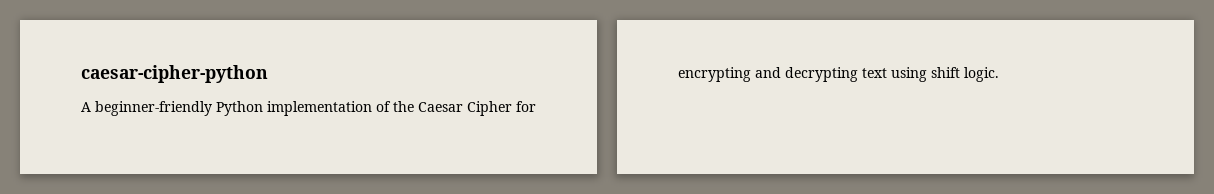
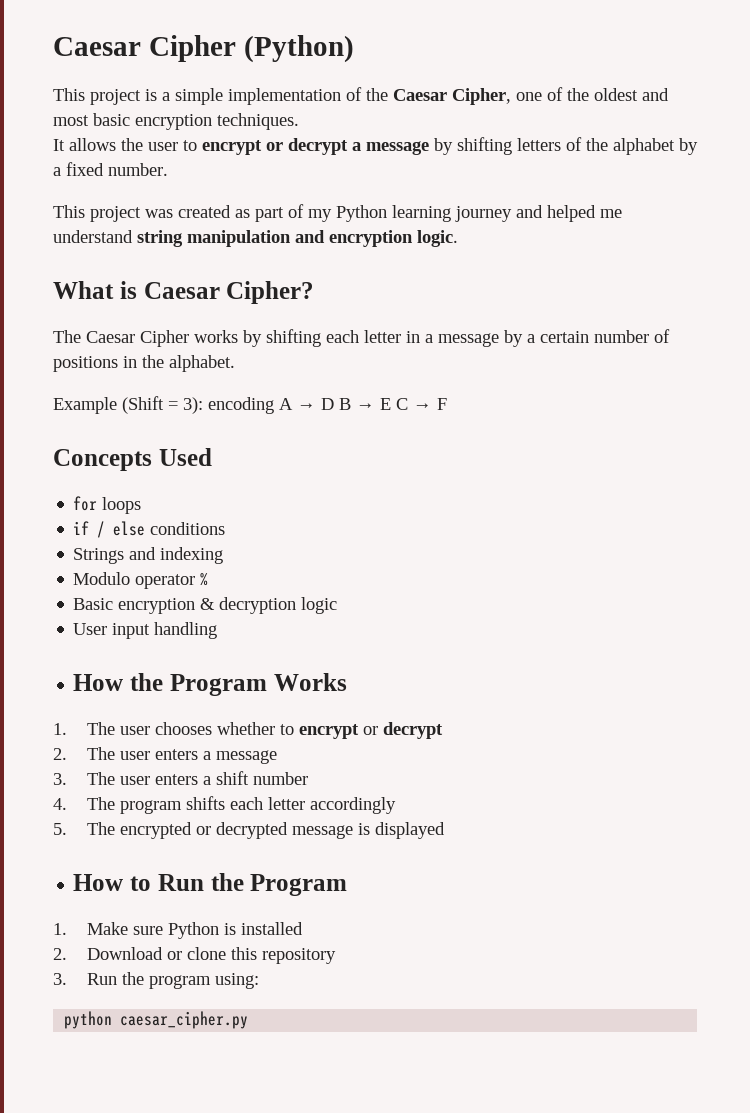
- caesar-cipher-python
- A beginner-friendly Python implementation of the Caesar Cipher for encrypting and decrypting text using shift logic.
+ Caesar Cipher (Python)
+ This project is a simple implementation of the Caesar Cipher, one of the oldest and most basic encryption techniques.
+ It allows the user to encrypt or decrypt a message by shifting letters of the alphabet by a fixed number.
+ This project was created as part of my Python learning journey and helped me understand string manipulation and encryption logic.
+ What is Caesar Cipher?
+ The Caesar Cipher works by shifting each letter in a message by a certain number of positions in the alphabet.
+ Example (Shift = 3): encoding A → D B → E C → F
+ Concepts Used
+ for loops
+ if / else conditions
+ Strings and indexing
+ Modulo operator %
+ Basic encryption & decryption logic
+ User input handling
+ How the Program Works
+ 1. The user chooses whether to encrypt or decrypt
+ 2. The user enters a message
+ 3. The user enters a shift number
+ 4. The program shifts each letter accordingly
+ 5. The encrypted or decrypted message is displayed
+ How to Run the Program
+ 1. Make sure Python is installed
+ 2. Download or clone this repository
+ 3. Run the program using:
+ python caesar_cipher.py

